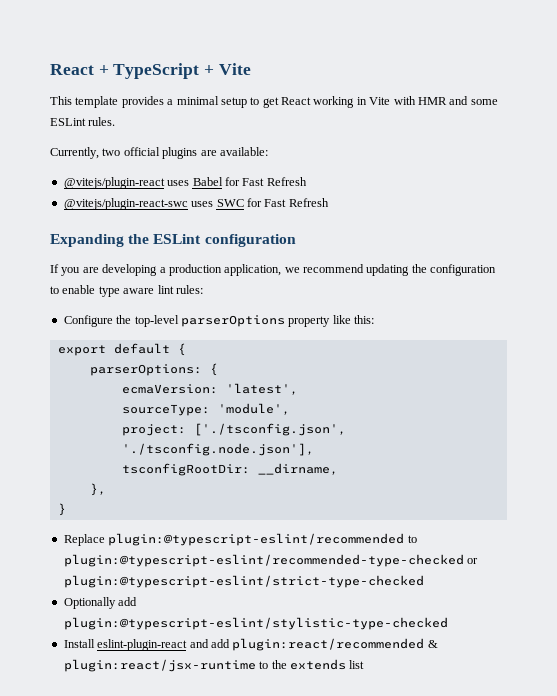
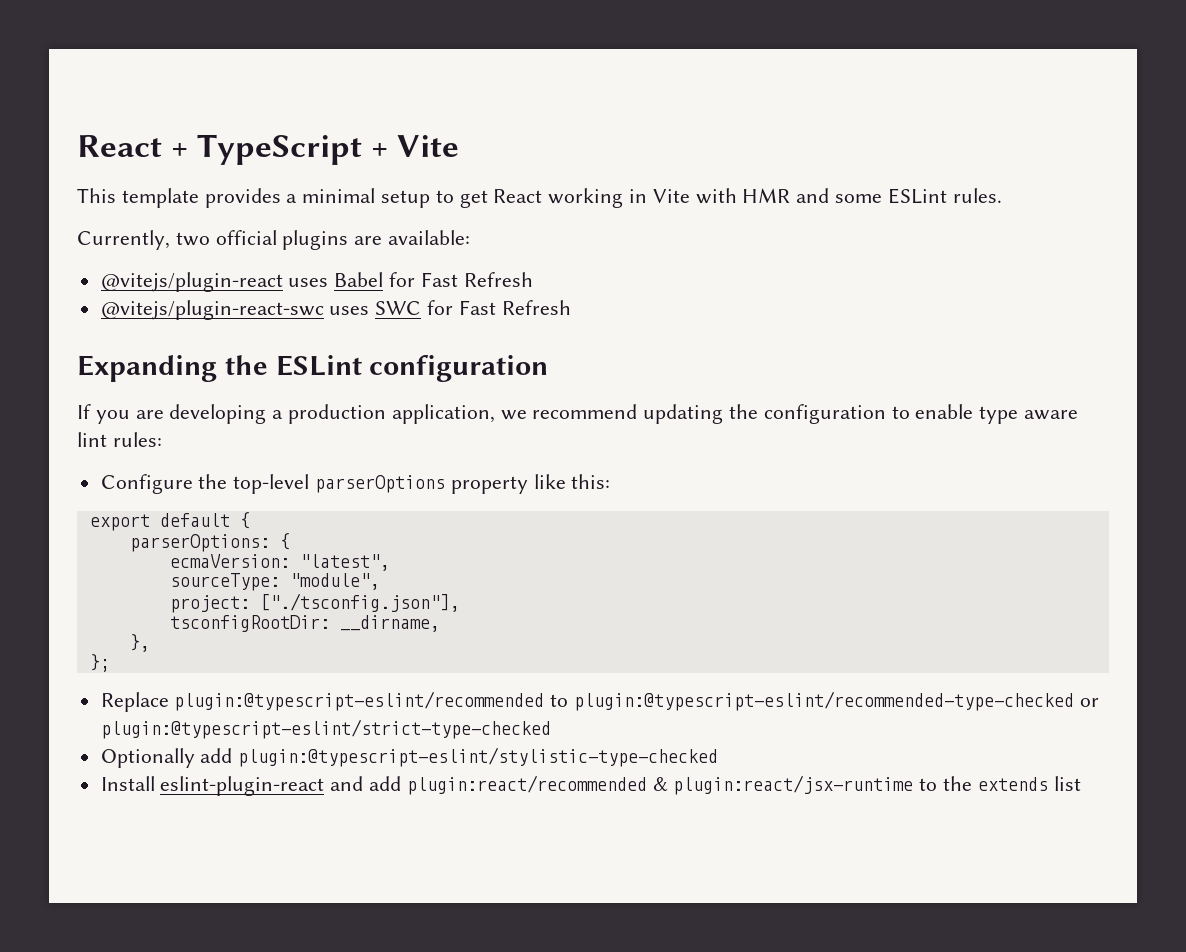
- ecmaVersion: 'latest',
+ ecmaVersion: "latest",
- sourceType: 'module',
+ sourceType: "module",
- project: ['./tsconfig.json', './tsconfig.node.json'],
+ project: ["./tsconfig.json"],
- }
+ };

